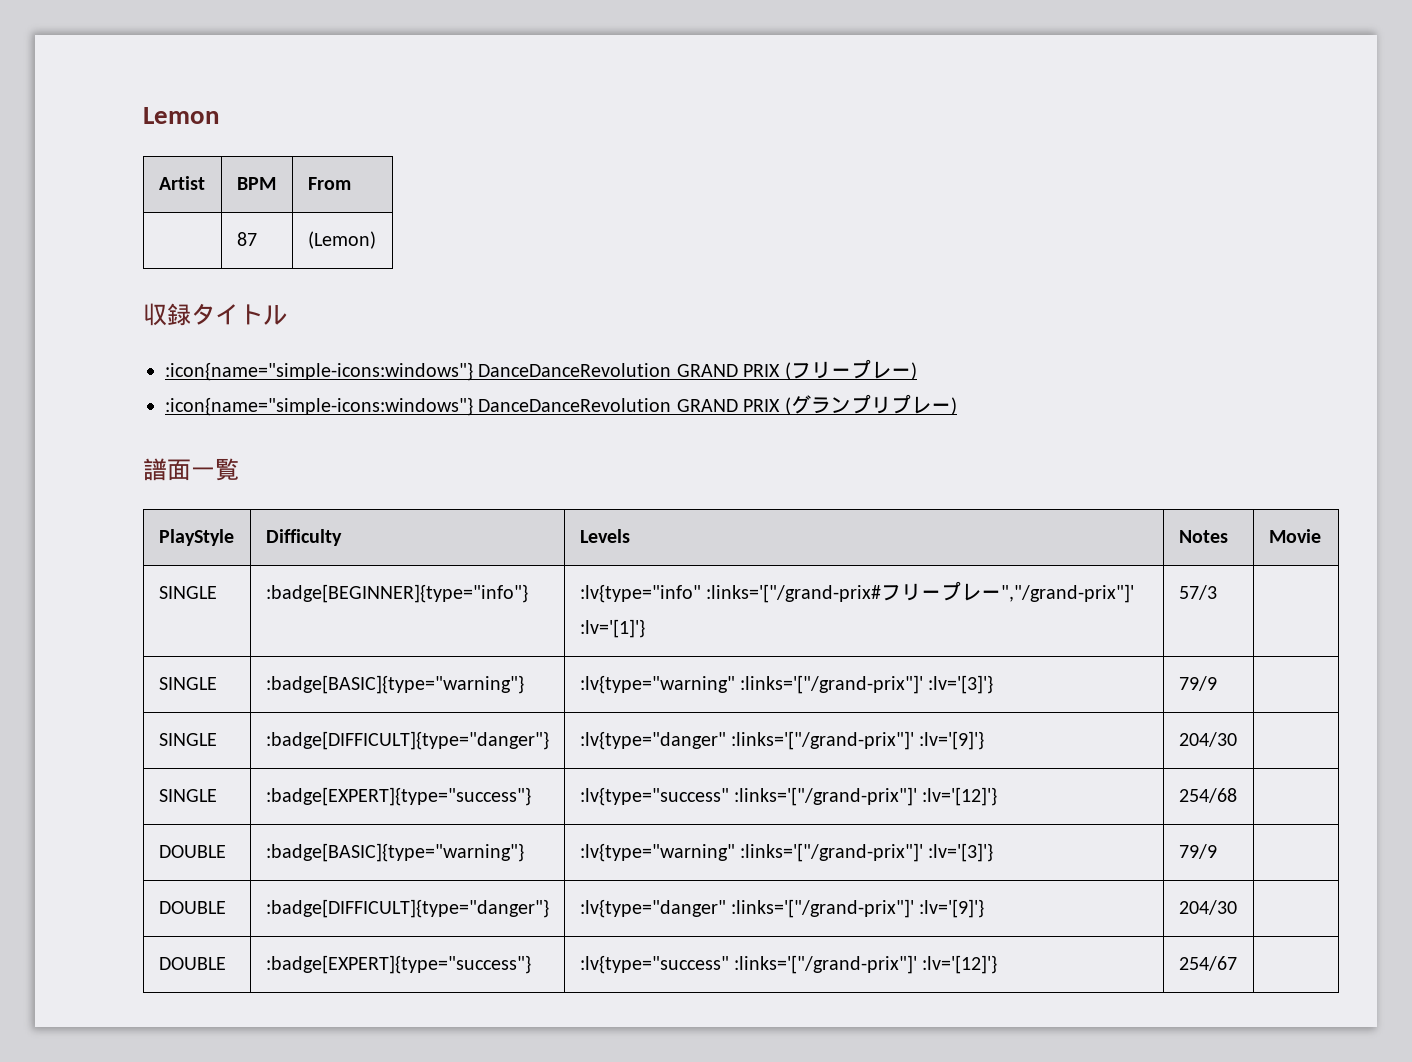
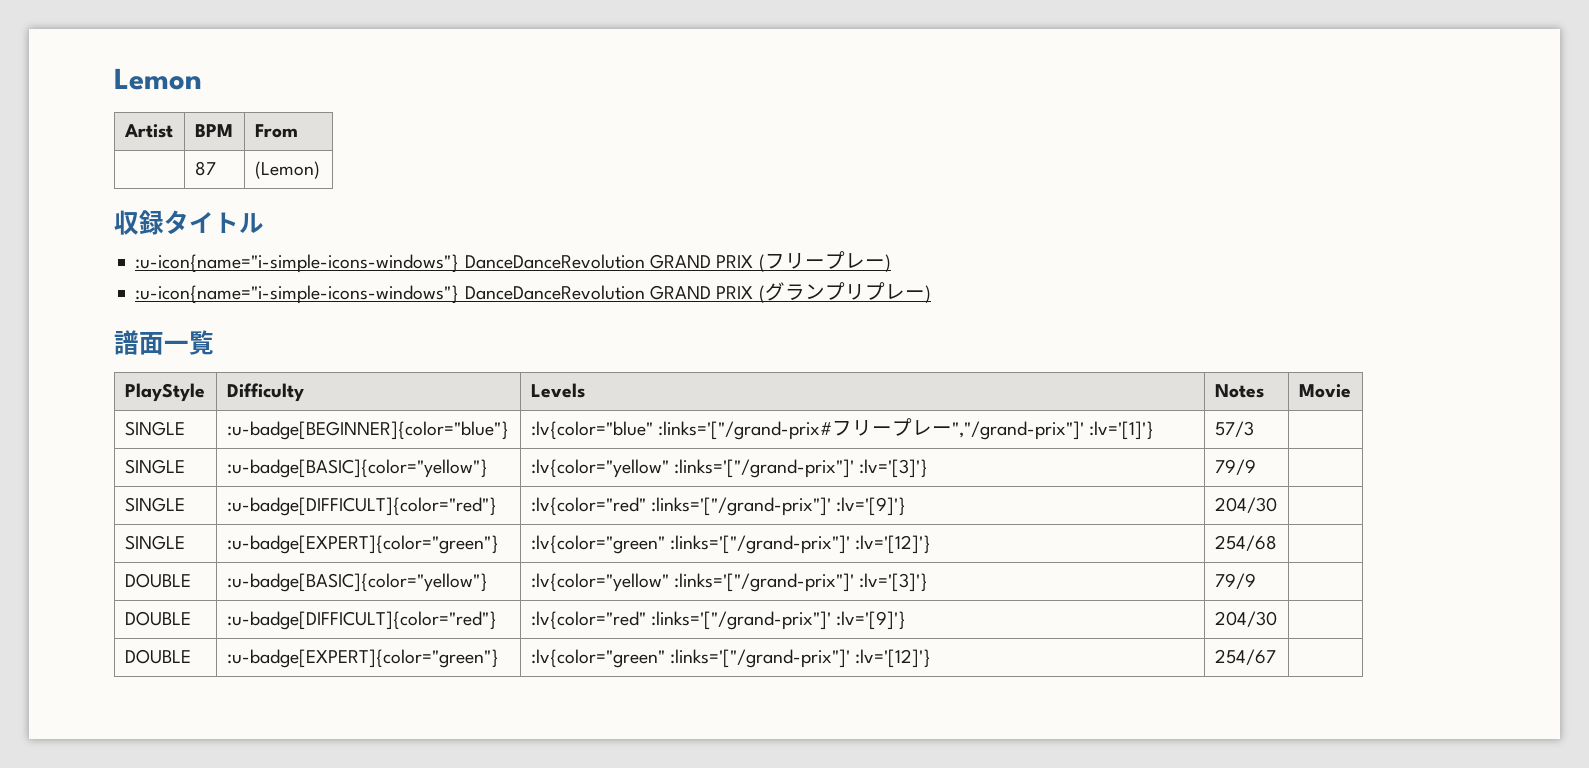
- :icon{name="simple-icons:windows"} DanceDanceRevolution GRAND PRIX (フリープレー)
+ :u-icon{name="i-simple-icons-windows"} DanceDanceRevolution GRAND PRIX (フリープレー)
- :icon{name="simple-icons:windows"} DanceDanceRevolution GRAND PRIX (グランプリプレー)
+ :u-icon{name="i-simple-icons-windows"} DanceDanceRevolution GRAND PRIX (グランプリプレー)
- SINGLE | :badge[BEGINNER]{type="info"} | :lv{type="info" :links='["/grand-prix#フリープレー","/grand-prix"]' :lv='[1]'} | 57/3 |
+ SINGLE | :u-badge[BEGINNER]{color="blue"} | :lv{color="blue" :links='["/grand-prix#フリープレー","/grand-prix"]' :lv='[1]'} | 57/3 |
- SINGLE | :badge[BASIC]{type="warning"} | :lv{type="warning" :links='["/grand-prix"]' :lv='[3]'} | 79/9 |
+ SINGLE | :u-badge[BASIC]{color="yellow"} | :lv{color="yellow" :links='["/grand-prix"]' :lv='[3]'} | 79/9 |
- SINGLE | :badge[DIFFICULT]{type="danger"} | :lv{type="danger" :links='["/grand-prix"]' :lv='[9]'} | 204/30 |
+ SINGLE | :u-badge[DIFFICULT]{color="red"} | :lv{color="red" :links='["/grand-prix"]' :lv='[9]'} | 204/30 |
- SINGLE | :badge[EXPERT]{type="success"} | :lv{type="success" :links='["/grand-prix"]' :lv='[12]'} | 254/68 |
+ SINGLE | :u-badge[EXPERT]{color="green"} | :lv{color="green" :links='["/grand-prix"]' :lv='[12]'} | 254/68 |
- DOUBLE | :badge[BASIC]{type="warning"} | :lv{type="warning" :links='["/grand-prix"]' :lv='[3]'} | 79/9 |
+ DOUBLE | :u-badge[BASIC]{color="yellow"} | :lv{color="yellow" :links='["/grand-prix"]' :lv='[3]'} | 79/9 |
- DOUBLE | :badge[DIFFICULT]{type="danger"} | :lv{type="danger" :links='["/grand-prix"]' :lv='[9]'} | 204/30 |
+ DOUBLE | :u-badge[DIFFICULT]{color="red"} | :lv{color="red" :links='["/grand-prix"]' :lv='[9]'} | 204/30 |
- DOUBLE | :badge[EXPERT]{type="success"} | :lv{type="success" :links='["/grand-prix"]' :lv='[12]'} | 254/67 |
+ DOUBLE | :u-badge[EXPERT]{color="green"} | :lv{color="green" :links='["/grand-prix"]' :lv='[12]'} | 254/67 |

